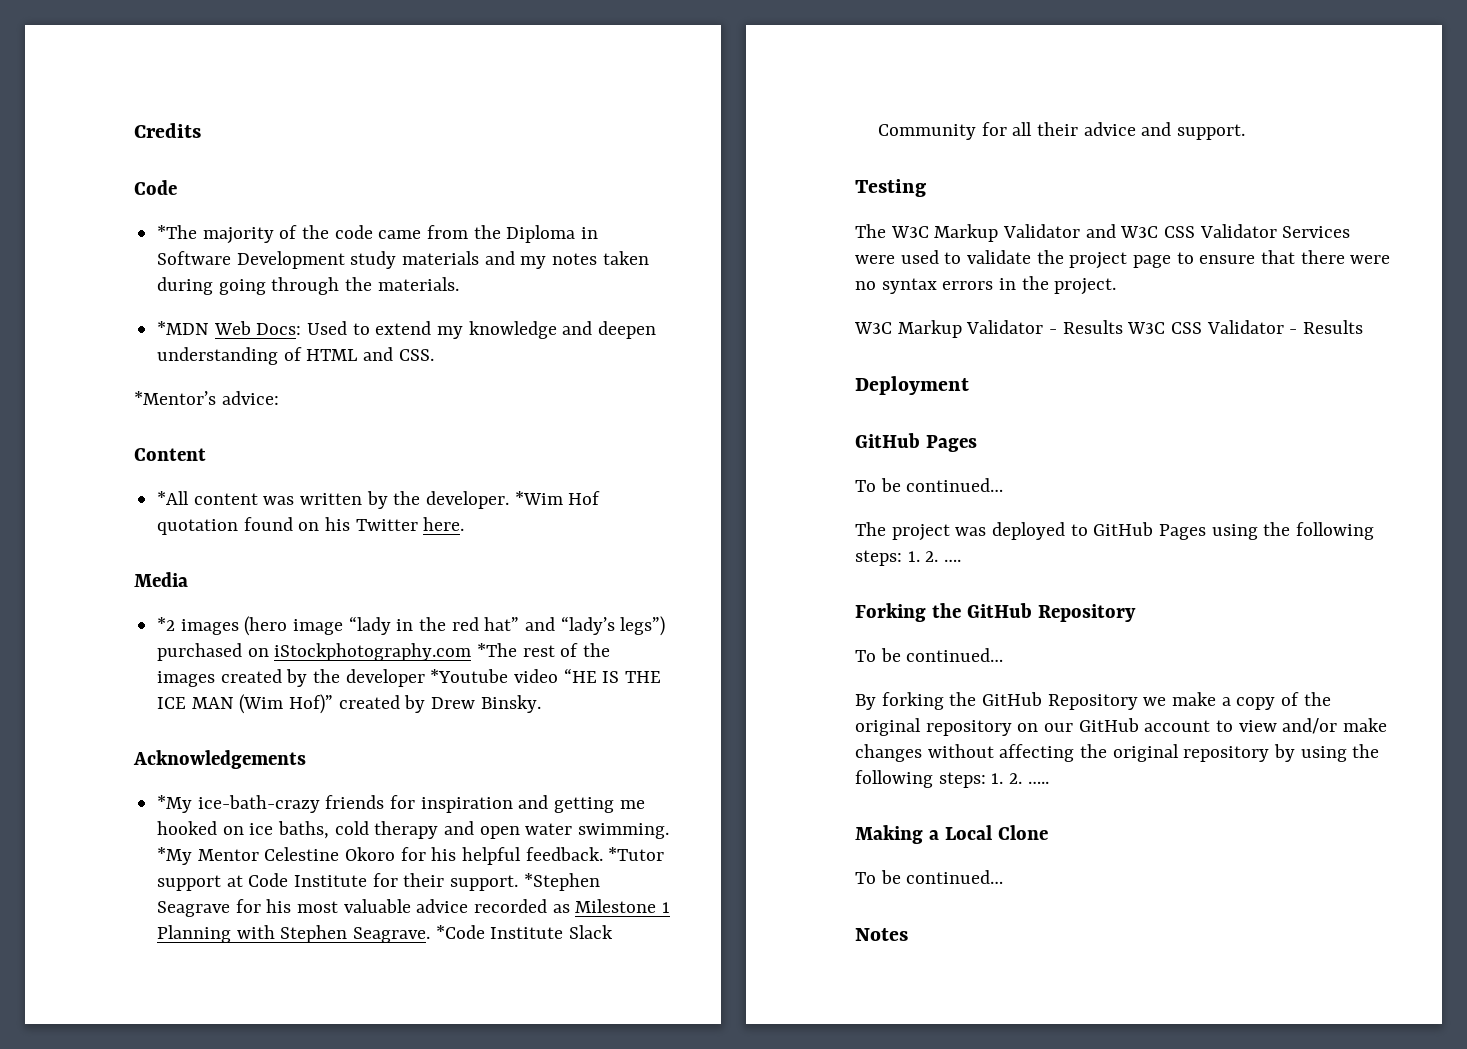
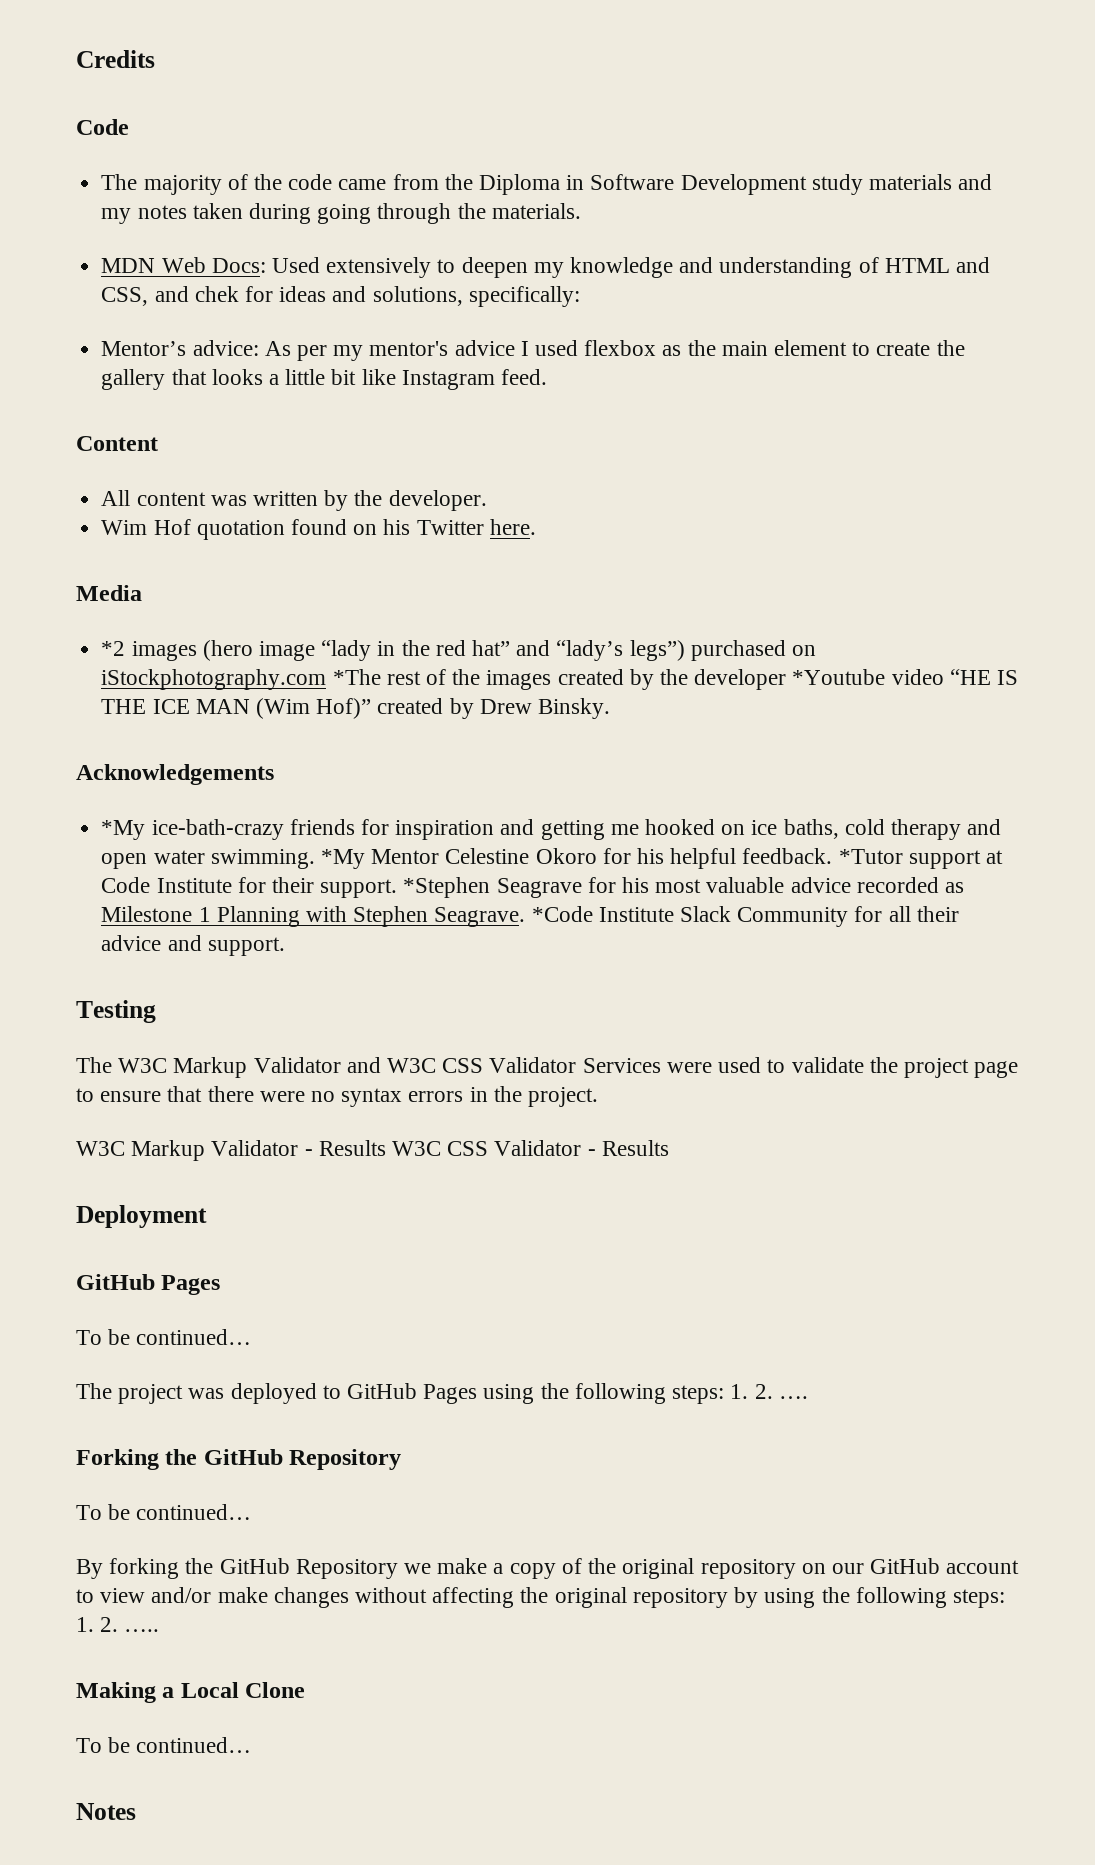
- *The majority of the code came from the Diploma in Software Development study materials and my notes taken during going through the materials.
+ The majority of the code came from the Diploma in Software Development study materials and my notes taken during going through the materials.
- *MDN Web Docs: Used to extend my knowledge and deepen understanding of HTML and CSS.
- *Mentor’s advice:
+ MDN Web Docs: Used extensively to deepen my knowledge and understanding of HTML and CSS, and chek for ideas and solutions, specifically:
+ Mentor’s advice: As per my mentor's advice I used flexbox as the main element to create the gallery that looks a little bit like Instagram feed.
- *All content was written by the developer. *Wim Hof quotation found on his Twitter here.
+ All content was written by the developer.
+ Wim Hof quotation found on his Twitter here.

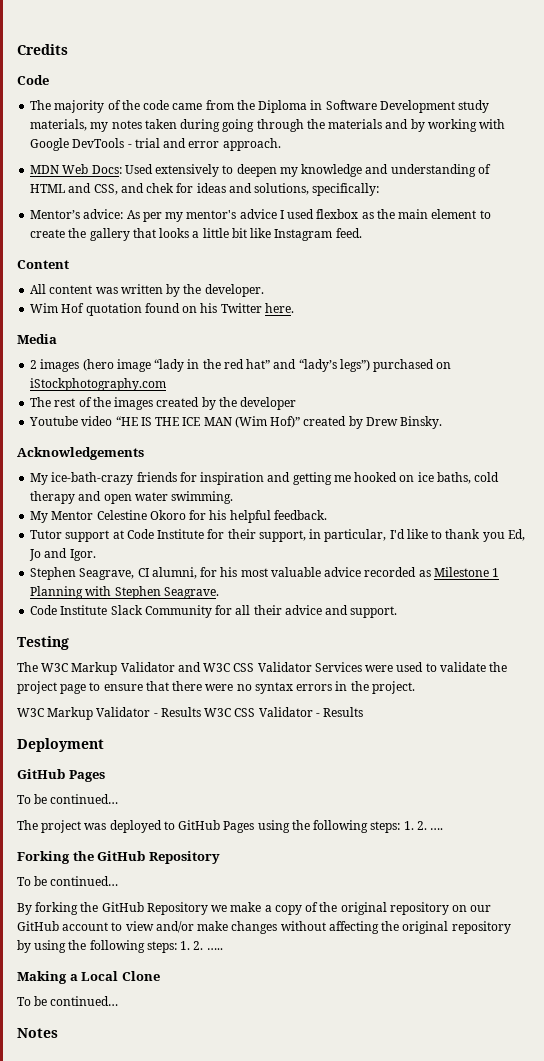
- The majority of the code came from the Diploma in Software Development study materials and my notes taken during going through the materials.
+ The majority of the code came from the Diploma in Software Development study materials, my notes taken during going through the materials and by working with Google DevTools - trial and error approach.
- *2 images (hero image “lady in the red hat” and “lady’s legs”) purchased on iStockphotography.com *The rest of the images created by the developer *Youtube video “HE IS THE ICE MAN (Wim Hof)” created by Drew Binsky.
+ 2 images (hero image “lady in the red hat” and “lady’s legs”) purchased on iStockphotography.com
+ The rest of the images created by the developer
+ Youtube video “HE IS THE ICE MAN (Wim Hof)” created by Drew Binsky.
- *My ice-bath-crazy friends for inspiration and getting me hooked on ice baths, cold therapy and open water swimming. *My Mentor Celestine Okoro for his helpful feedback. *Tutor support at Code Institute for their support. *Stephen Seagrave for his most valuable advice recorded as Milestone 1 Planning with Stephen Seagrave. *Code Institute Slack Community for all their advice and support.
+ My ice-bath-crazy friends for inspiration and getting me hooked on ice baths, cold therapy and open water swimming.
+ My Mentor Celestine Okoro for his helpful feedback.
+ Tutor support at Code Institute for their support, in particular, I'd like to thank you Ed, Jo and Igor.
+ Stephen Seagrave, CI alumni, for his most valuable advice recorded as Milestone 1 Planning with Stephen Seagrave.
+ Code Institute Slack Community for all their advice and support.

